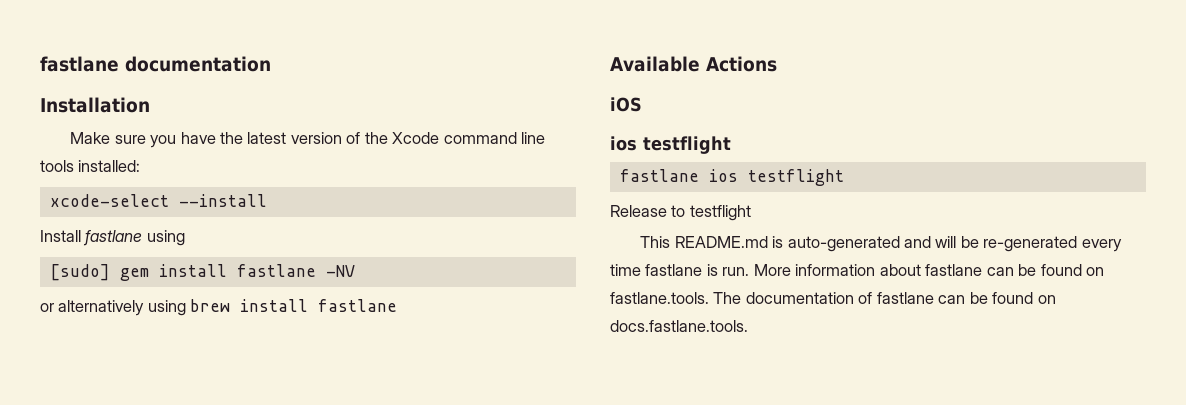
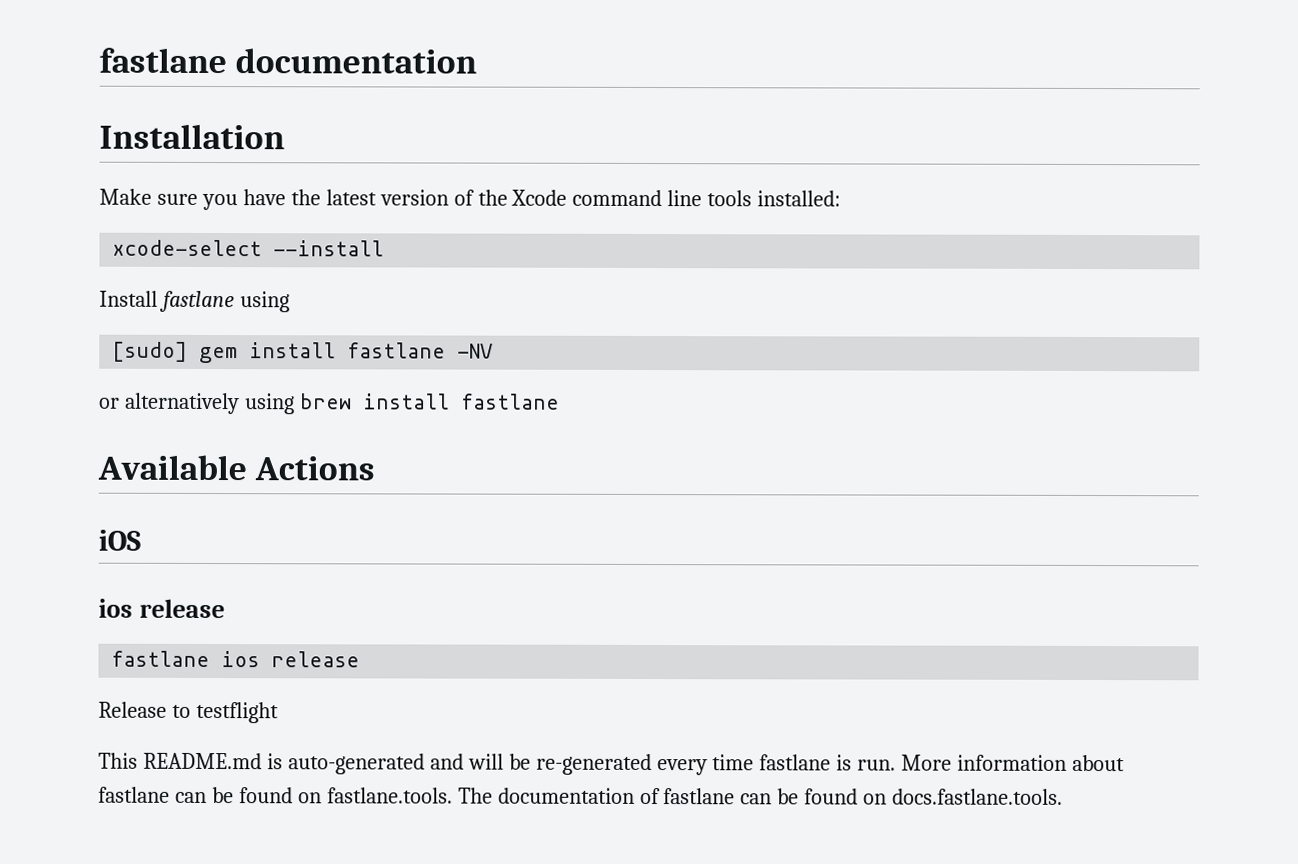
  iOS
- ios testflight
+ ios release
- fastlane ios testflight
+ fastlane ios release

